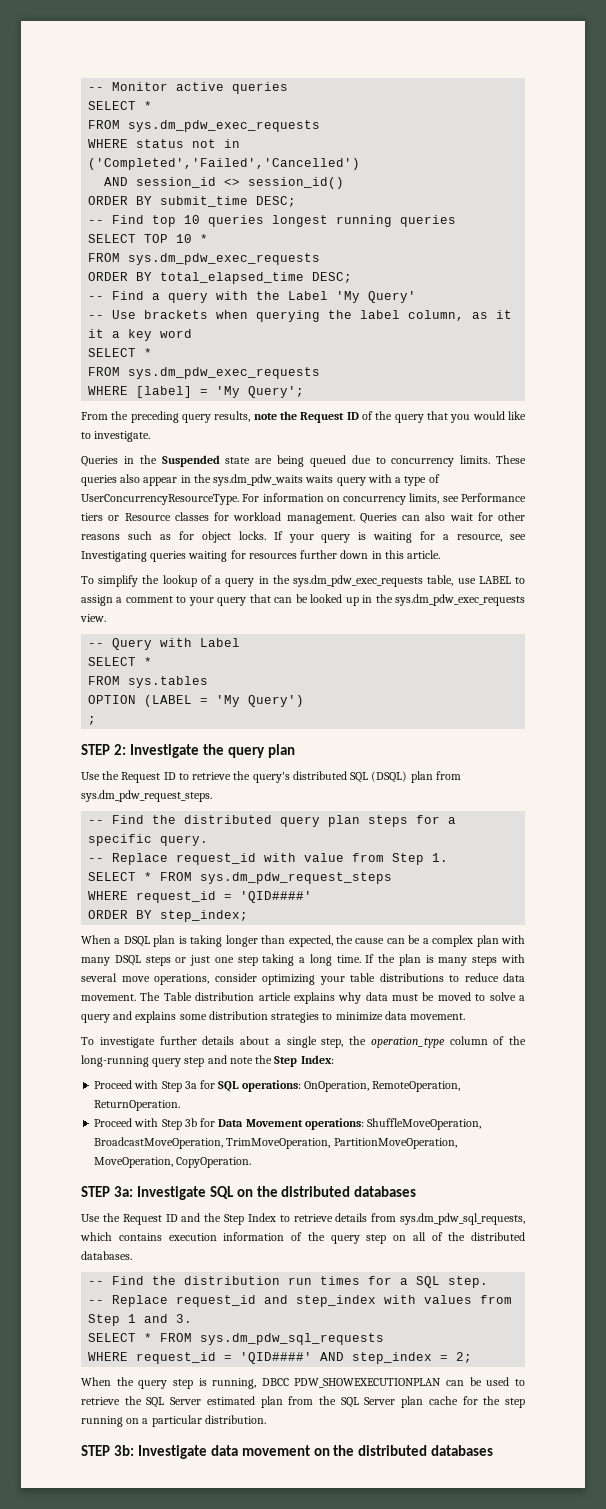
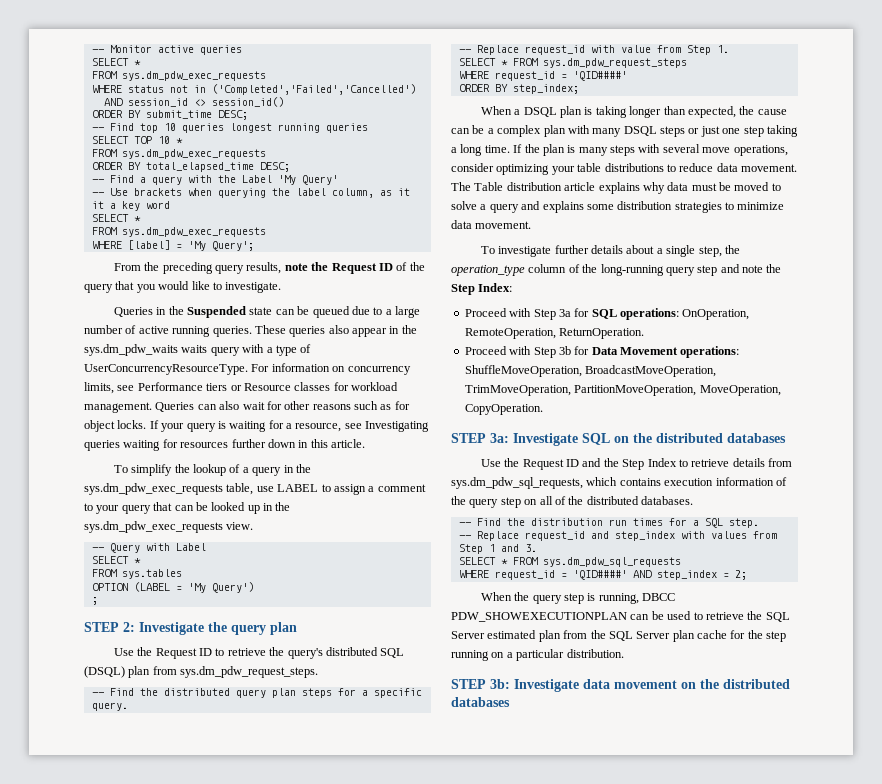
- Queries in the Suspended state are being queued due to concurrency limits.
+ Queries in the Suspended state can be queued due to a large number of active running queries.

